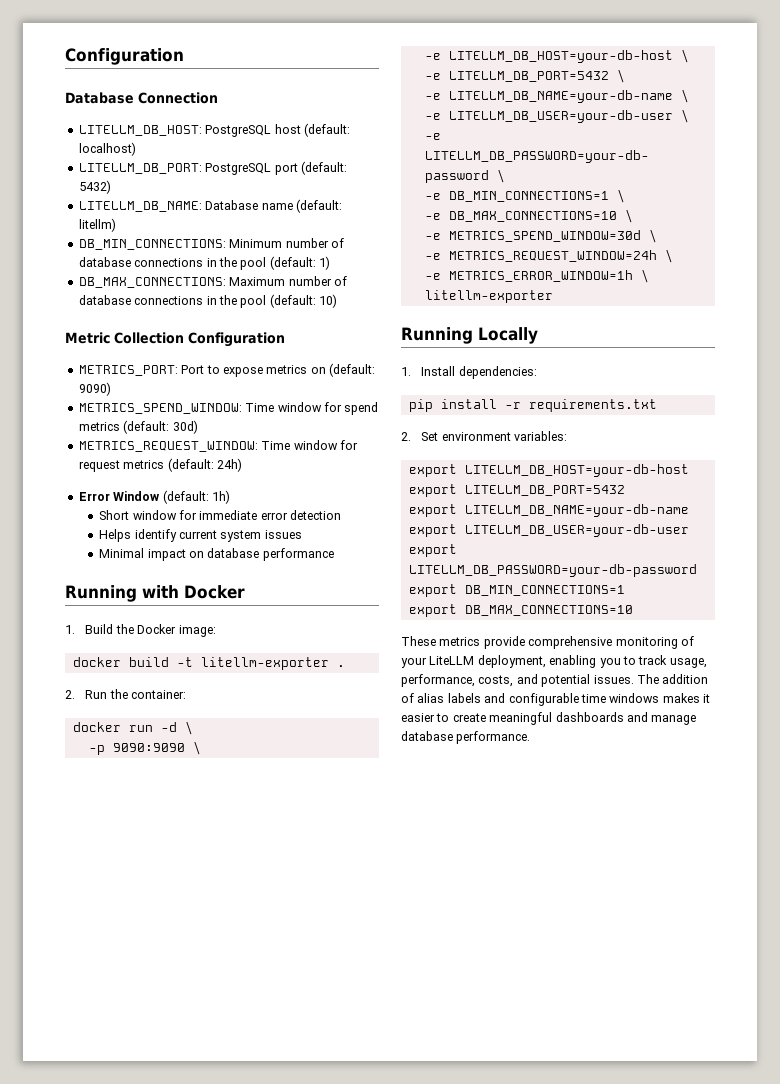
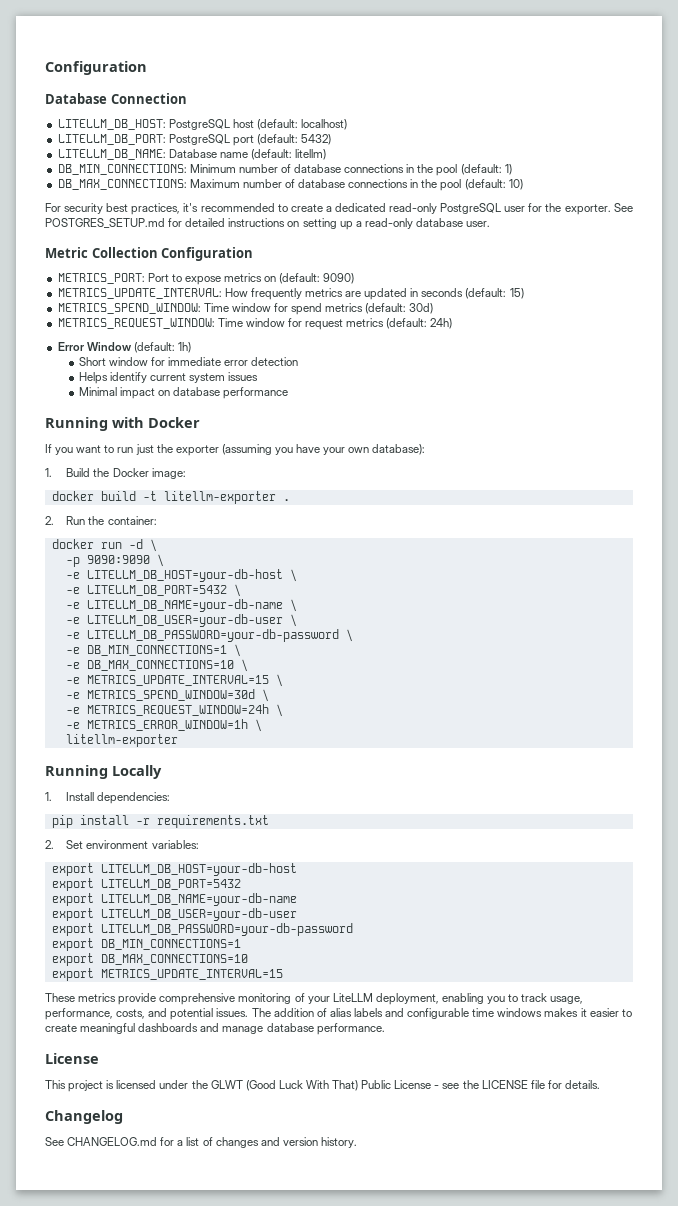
+ For security best practices, it's recommended to create a dedicated read-only PostgreSQL user for the exporter. See POSTGRES_SETUP.md for detailed instructions on setting up a read-only database user.
+ METRICS_UPDATE_INTERVAL: How frequently metrics are updated in seconds (default: 15)
+ If you want to run just the exporter (assuming you have your own database):
+ -e METRICS_UPDATE_INTERVAL=15 \
+ export METRICS_UPDATE_INTERVAL=15
  The addition of alias labels and configurable time windows makes it easier to create meaningful dashboards and manage database performance.
+ License
+ This project is licensed under the GLWT (Good Luck With That) Public License - see the LICENSE file for details.
+ Changelog
+ See CHANGELOG.md for a list of changes and version history.

